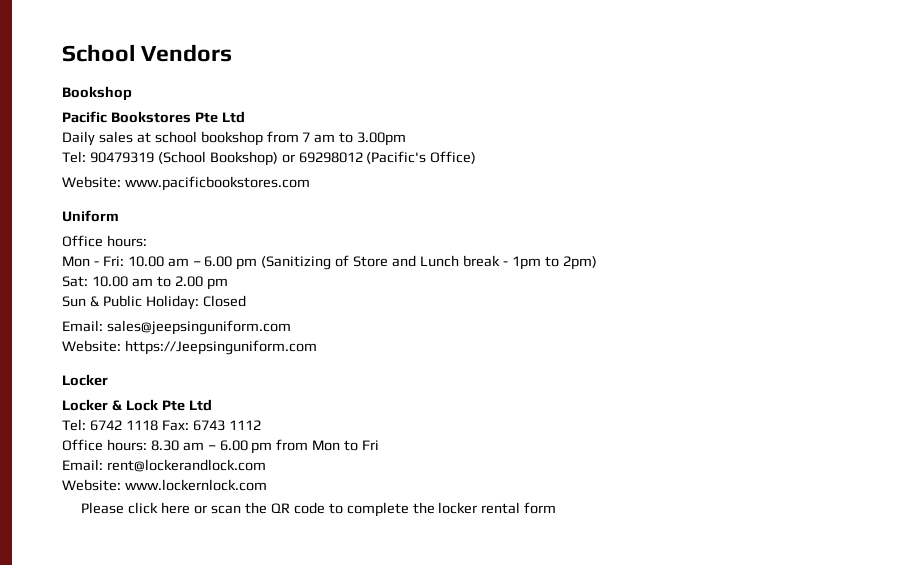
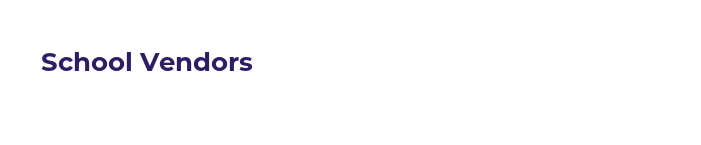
- Bookshop
- Pacific Bookstores Pte Ltd
- Daily sales at school bookshop from 7 am to 3.00pm
- Tel: 90479319 (School Bookshop) or 69298012 (Pacific's Office)
- Website: www.pacificbookstores.com
- Uniform
- Office hours:
- Mon - Fri: 10.00 am – 6.00 pm (Sanitizing of Store and Lunch break - 1pm to 2pm)
- Sat: 10.00 am to 2.00 pm
- Sun & Public Holiday: Closed
- Email: sales@jeepsinguniform.com
- Website: https://Jeepsinguniform.com
- Locker
- Locker & Lock Pte Ltd
- Tel: 6742 1118 Fax: 6743 1112
- Office hours: 8.30 am – 6.00 pm from Mon to Fri
- Email: rent@lockerandlock.com
- Website: www.lockernlock.com
- Please click here or scan the QR code to complete the locker rental form

